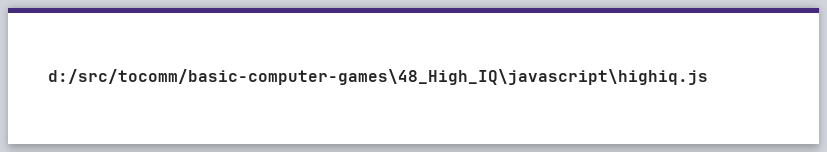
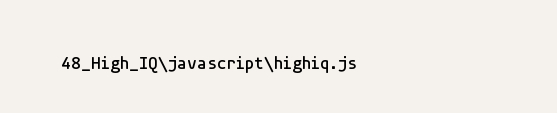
- d:/src/tocomm/basic-computer-games\48_High_IQ\javascript\highiq.js
+ 48_High_IQ\javascript\highiq.js

